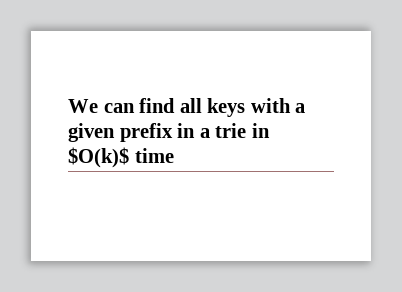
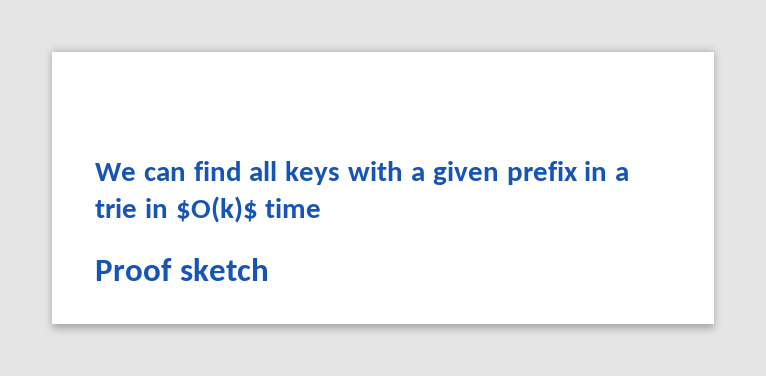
+ Proof sketch

